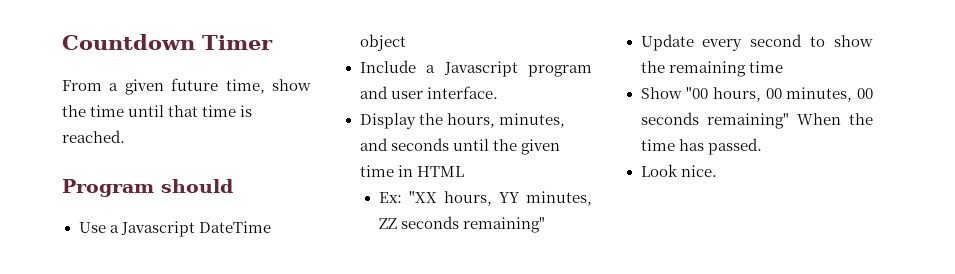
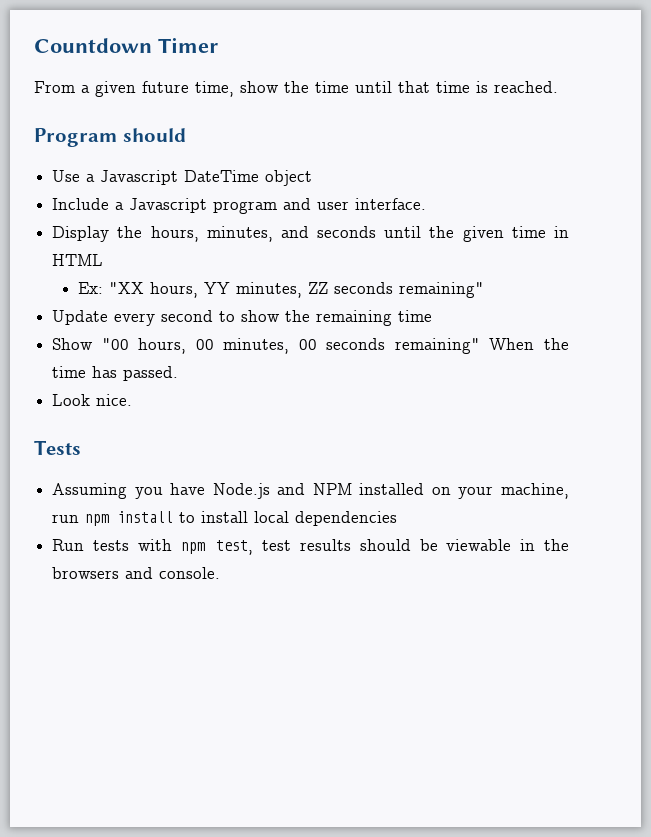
+ Tests
+ Assuming you have Node.js and NPM installed on your machine, run npm install to install local dependencies
+ Run tests with npm test, test results should be viewable in the browsers and console.

